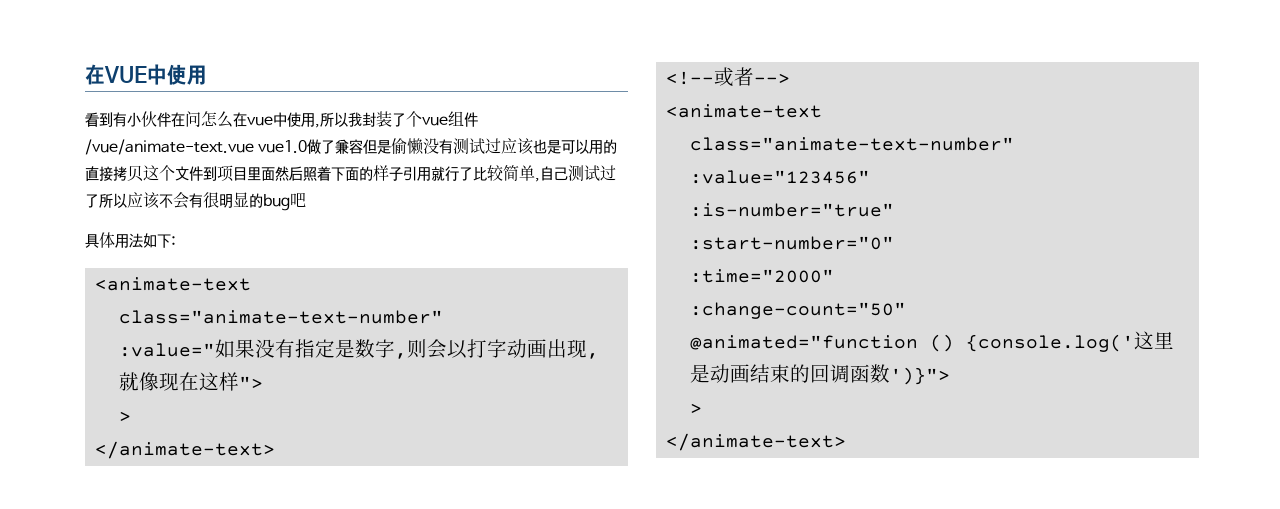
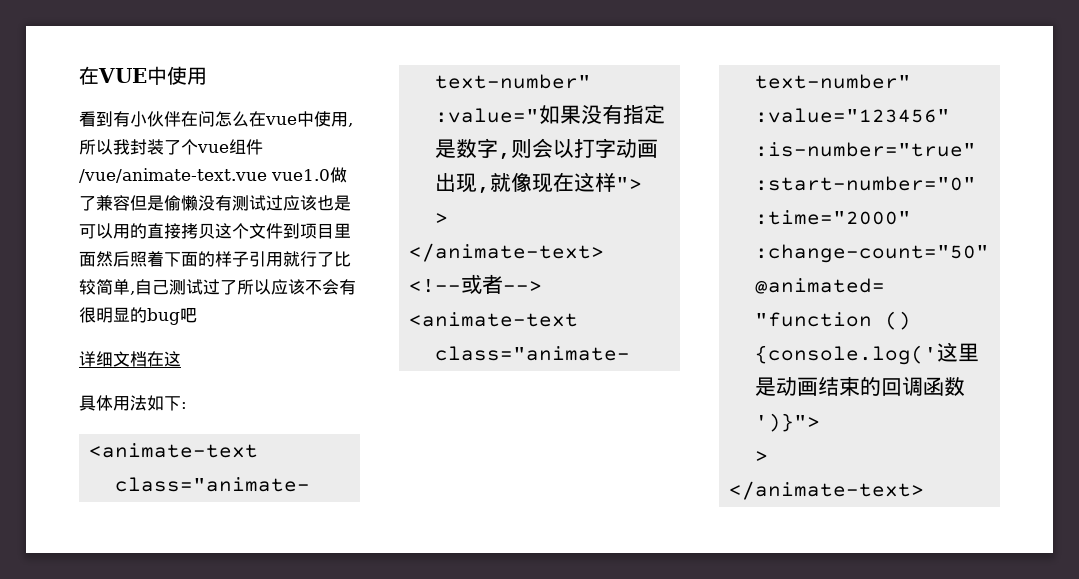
+ 详细文档在这

